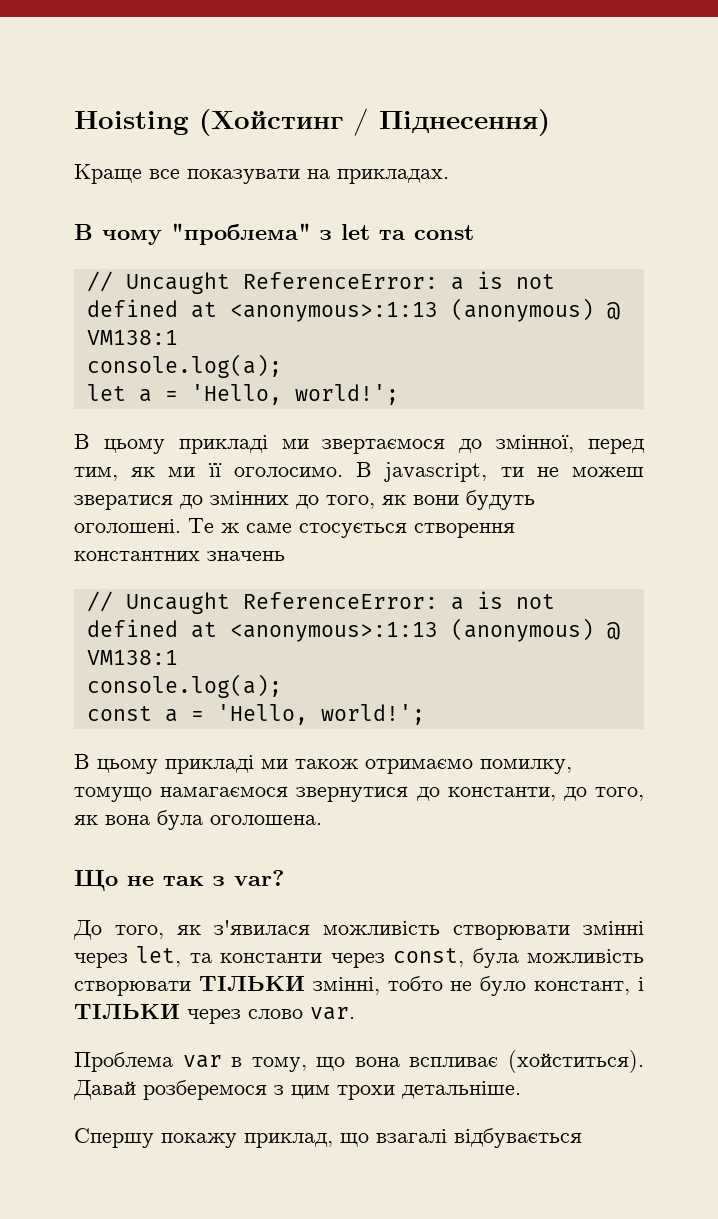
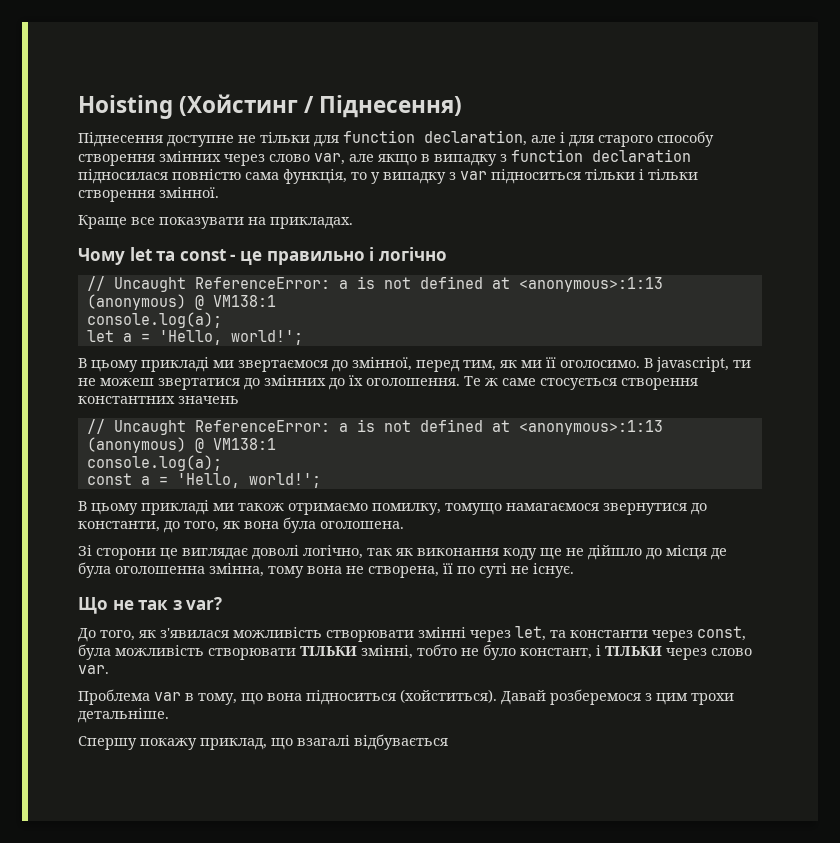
+ Піднесення доступне не тільки для function declaration, але і для старого способу створення змінних через слово var, але якщо в випадку з function declaration підносилася повністю сама функція, то у випадку з var підноситься тільки і тільки створення змінної.
- В чому "проблема" з let та const
+ Чому let та const - це правильно і логічно
- В javascript, ти не можеш звератися до змінних до того, як вони будуть оголошені.
+ В javascript, ти не можеш звертатися до змінних до їх оголошення.
+ Зі сторони це виглядає доволі логічно, так як виконання коду ще не дійшло до місця де була оголошенна змінна, тому вона не створена, її по суті не існує.
- Проблема var в тому, що вона вспливає (хойститься).
+ Проблема var в тому, що вона підноситься (хойститься).

